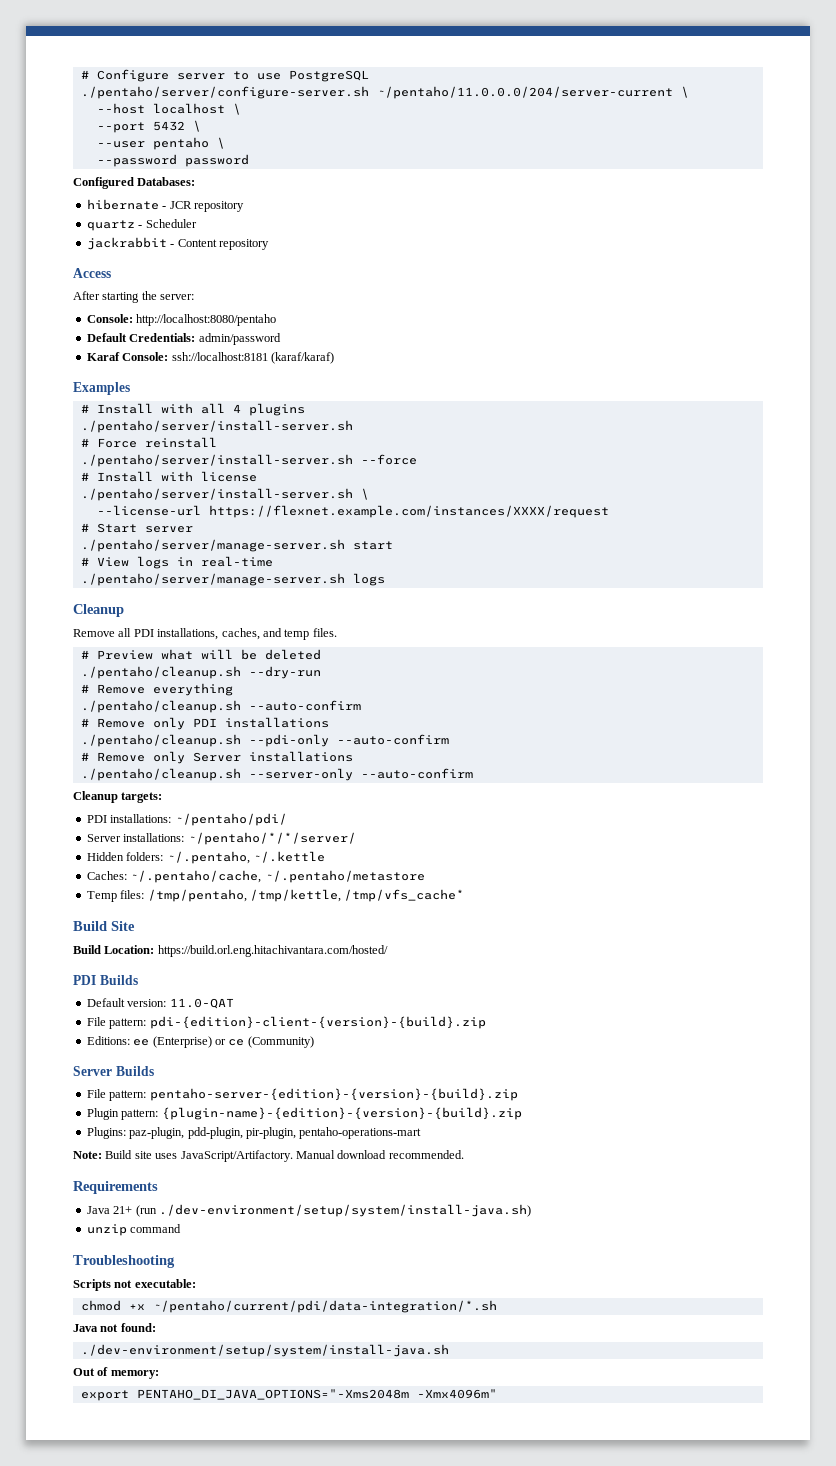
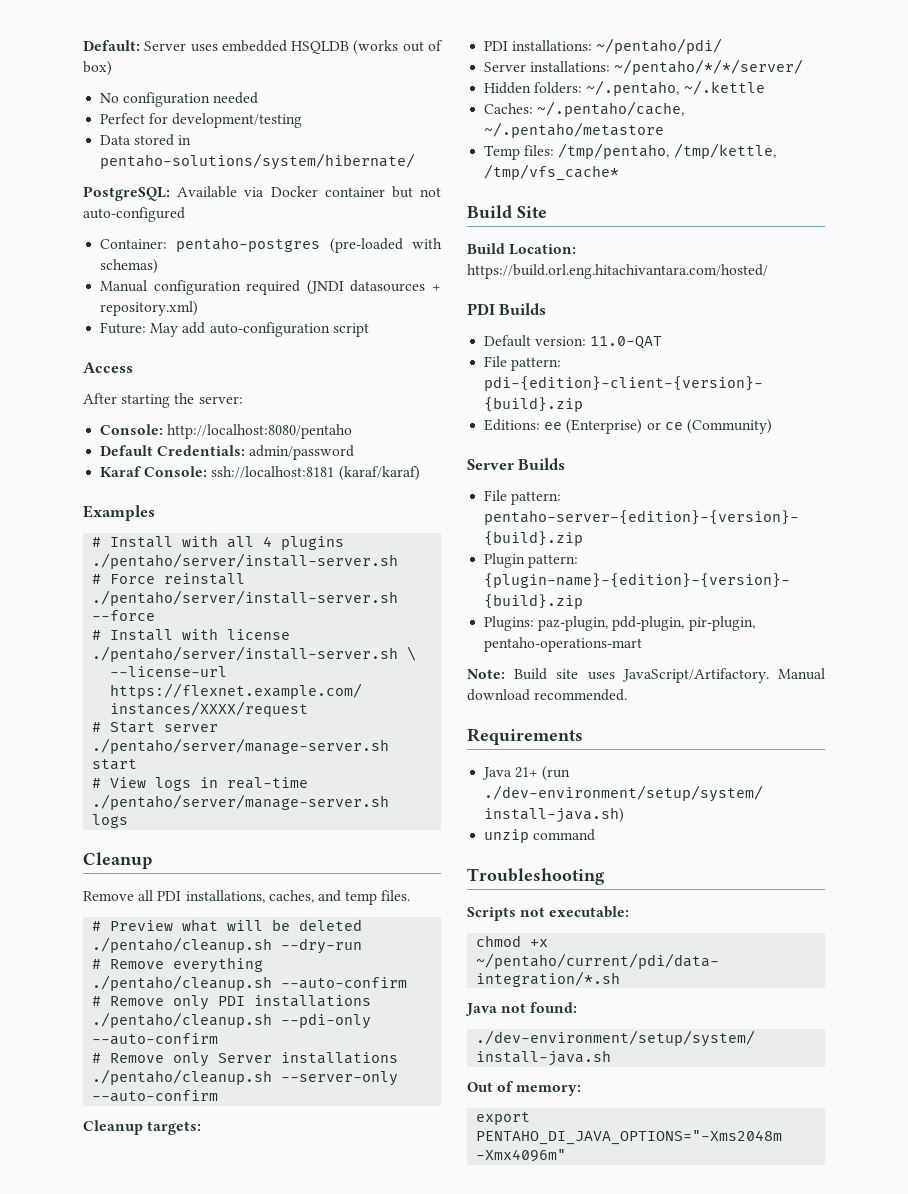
- # Configure server to use PostgreSQL
- ./pentaho/server/configure-server.sh ~/pentaho/11.0.0.0/204/server-current \
- --host localhost \
- --port 5432 \
- --user pentaho \
- --password password
- Configured Databases:
- hibernate - JCR repository
- quartz - Scheduler
- jackrabbit - Content repository
+ Default: Server uses embedded HSQLDB (works out of box)
+ No configuration needed
+ Perfect for development/testing
+ Data stored in pentaho-solutions/system/hibernate/
+ PostgreSQL: Available via Docker container but not auto-configured
+ Container: pentaho-postgres (pre-loaded with schemas)
+ Manual configuration required (JNDI datasources + repository.xml)
+ Future: May add auto-configuration script

